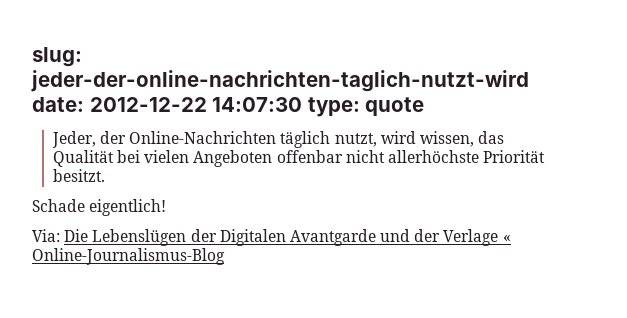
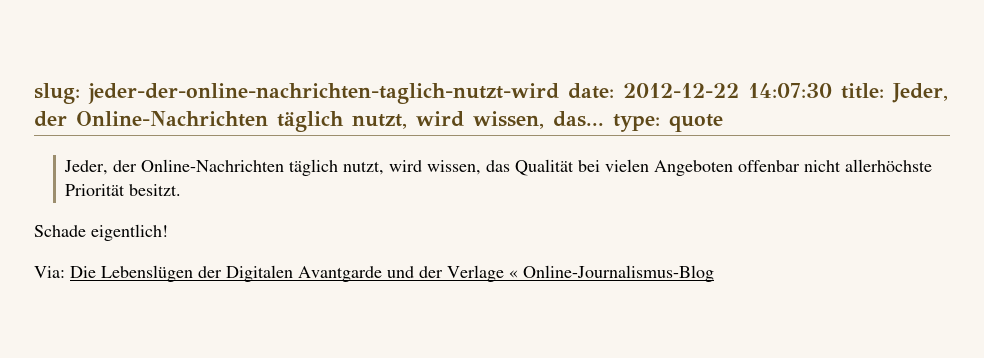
- slug: jeder-der-online-nachrichten-taglich-nutzt-wird date: 2012-12-22 14:07:30 type: quote
+ slug: jeder-der-online-nachrichten-taglich-nutzt-wird date: 2012-12-22 14:07:30 title: Jeder, der Online-Nachrichten täglich nutzt, wird wissen, das... type: quote

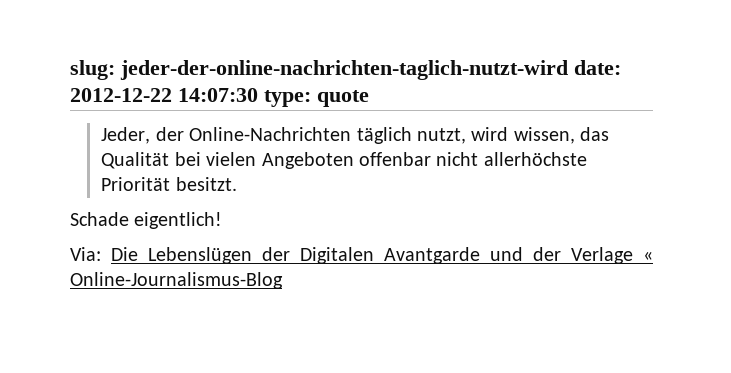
- slug: jeder-der-online-nachrichten-taglich-nutzt-wird date: 2012-12-22 14:07:30 title: Jeder, der Online-Nachrichten täglich nutzt, wird wissen, das... type: quote
+ slug: jeder-der-online-nachrichten-taglich-nutzt-wird date: 2012-12-22 14:07:30 type: quote

